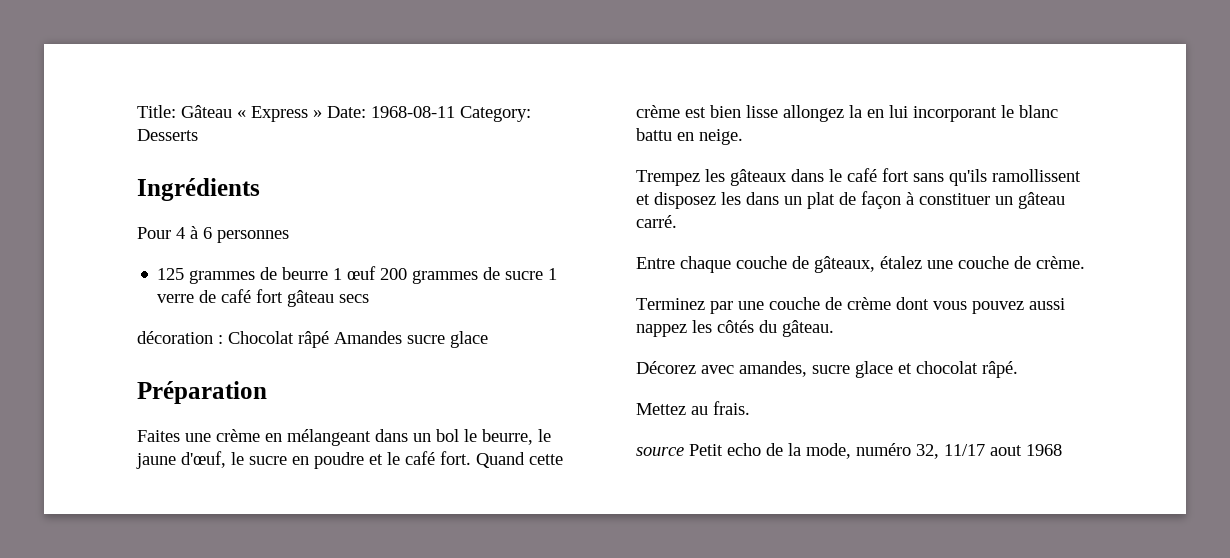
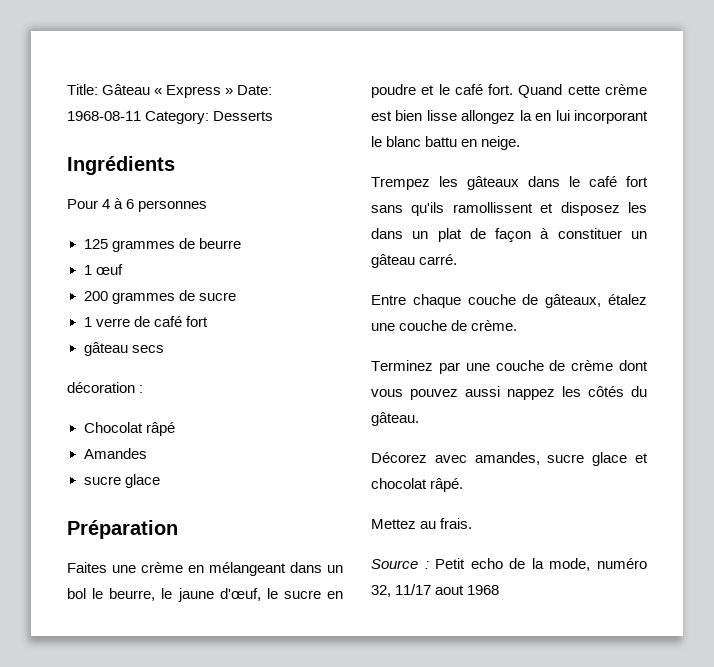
- 125 grammes de beurre 1 œuf 200 grammes de sucre 1 verre de café fort gâteau secs
+ 125 grammes de beurre
+ 1 œuf
+ 200 grammes de sucre
+ 1 verre de café fort
+ gâteau secs
- décoration : Chocolat râpé Amandes sucre glace
+ décoration :
+ Chocolat râpé
+ Amandes
+ sucre glace
- source Petit echo de la mode, numéro 32, 11/17 aout 1968
+ Source : Petit echo de la mode, numéro 32, 11/17 aout 1968

